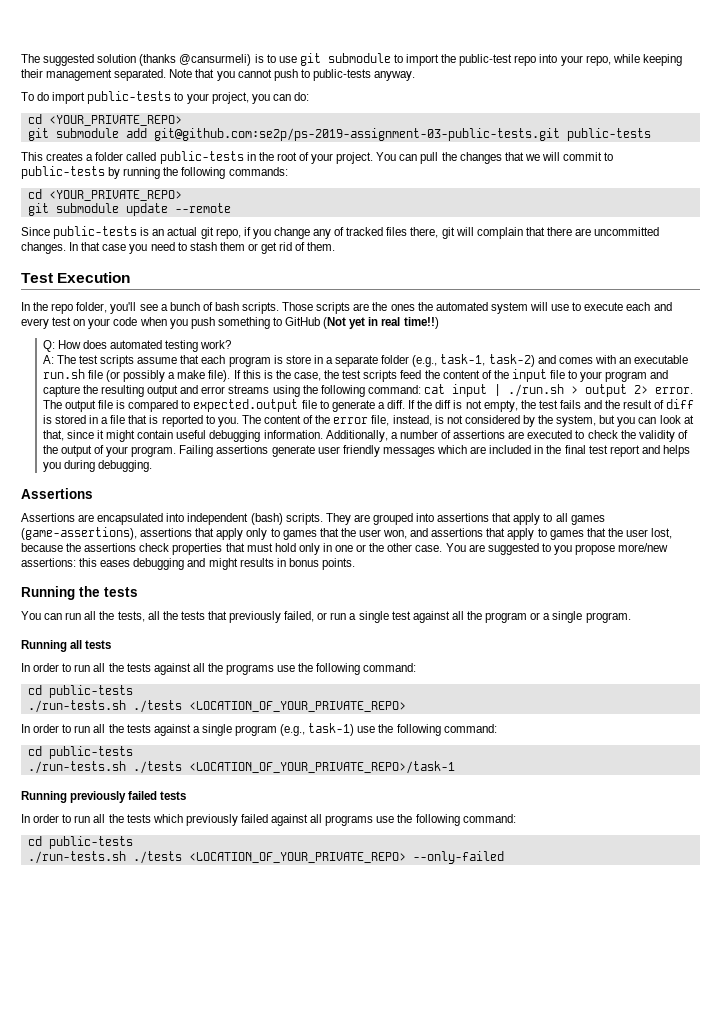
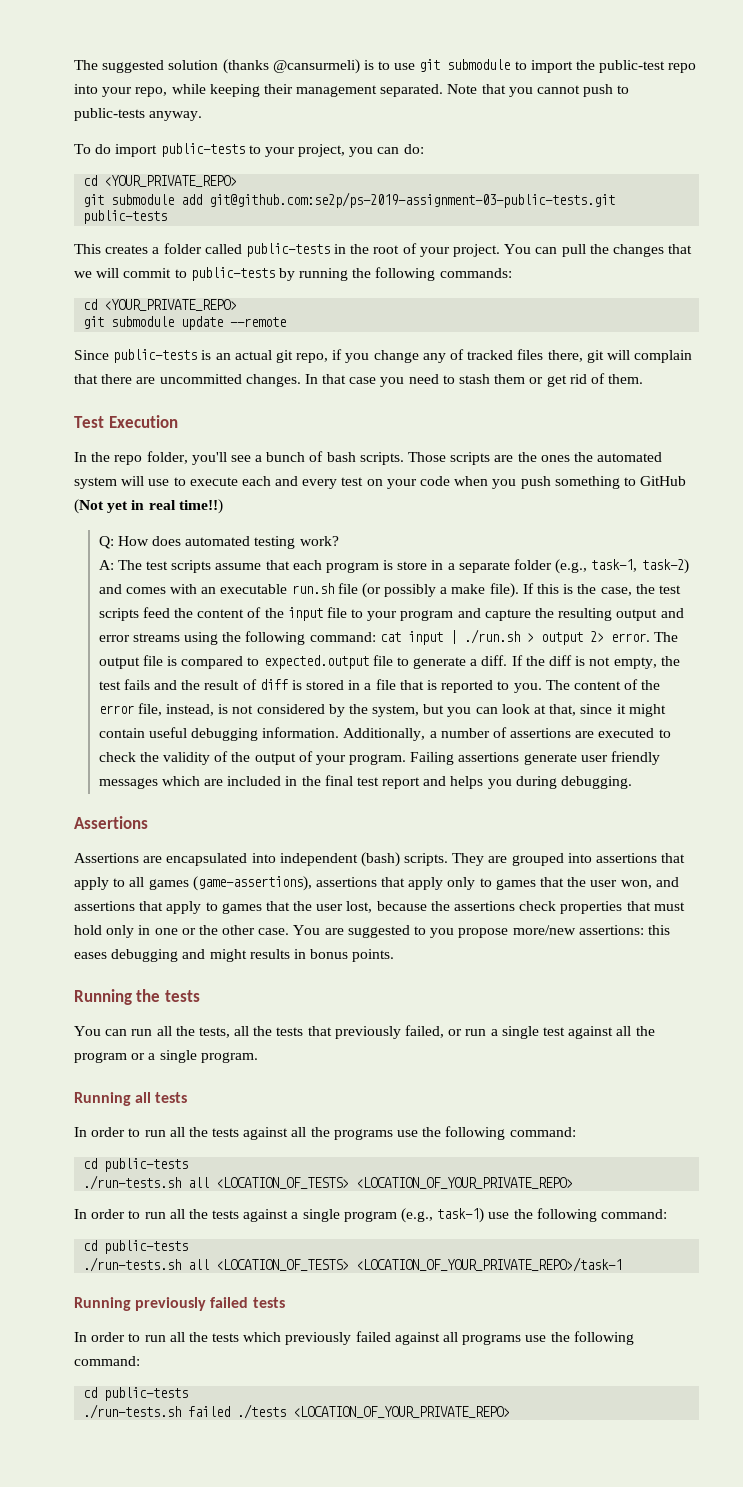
  In order to run all the tests against all the programs use the following command:
  cd public-tests
- ./run-tests.sh ./tests <LOCATION_OF_YOUR_PRIVATE_REPO>
+ ./run-tests.sh all <LOCATION_OF_TESTS> <LOCATION_OF_YOUR_PRIVATE_REPO>
- ./run-tests.sh ./tests <LOCATION_OF_YOUR_PRIVATE_REPO>/task-1
+ ./run-tests.sh all <LOCATION_OF_TESTS> <LOCATION_OF_YOUR_PRIVATE_REPO>/task-1
- ./run-tests.sh ./tests <LOCATION_OF_YOUR_PRIVATE_REPO> --only-failed
+ ./run-tests.sh failed ./tests <LOCATION_OF_YOUR_PRIVATE_REPO>

